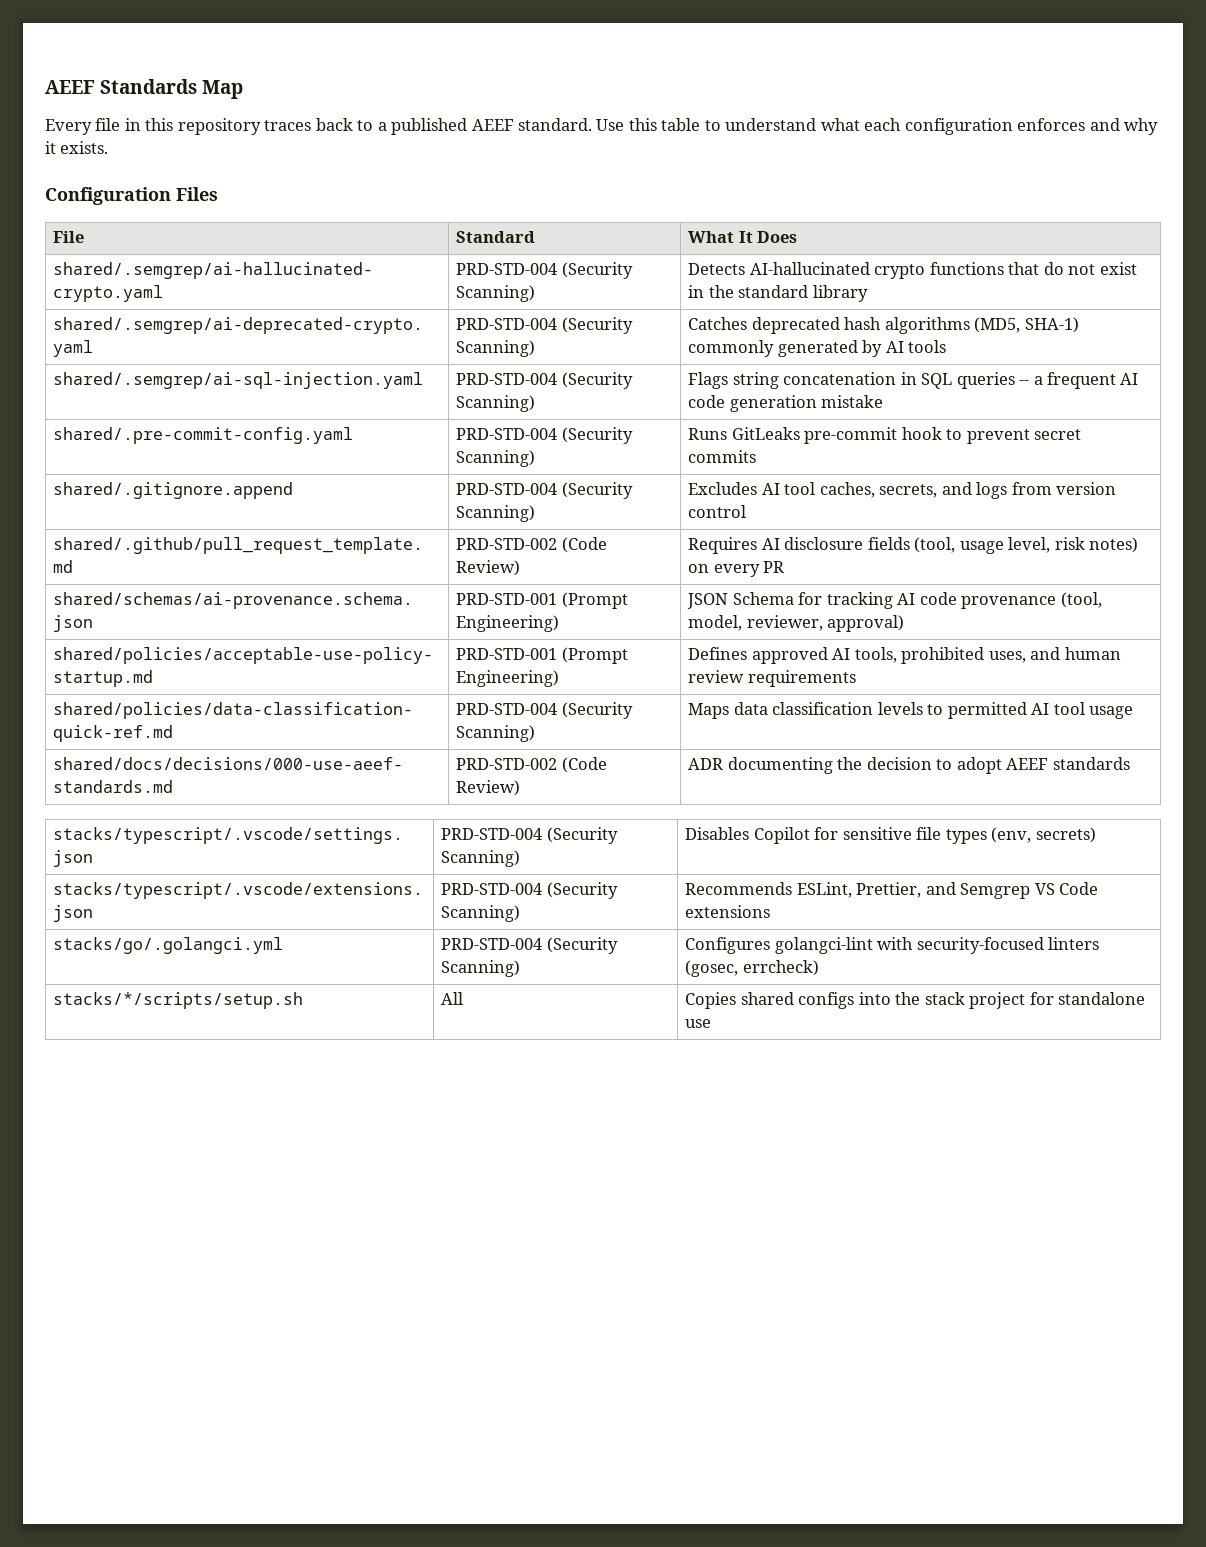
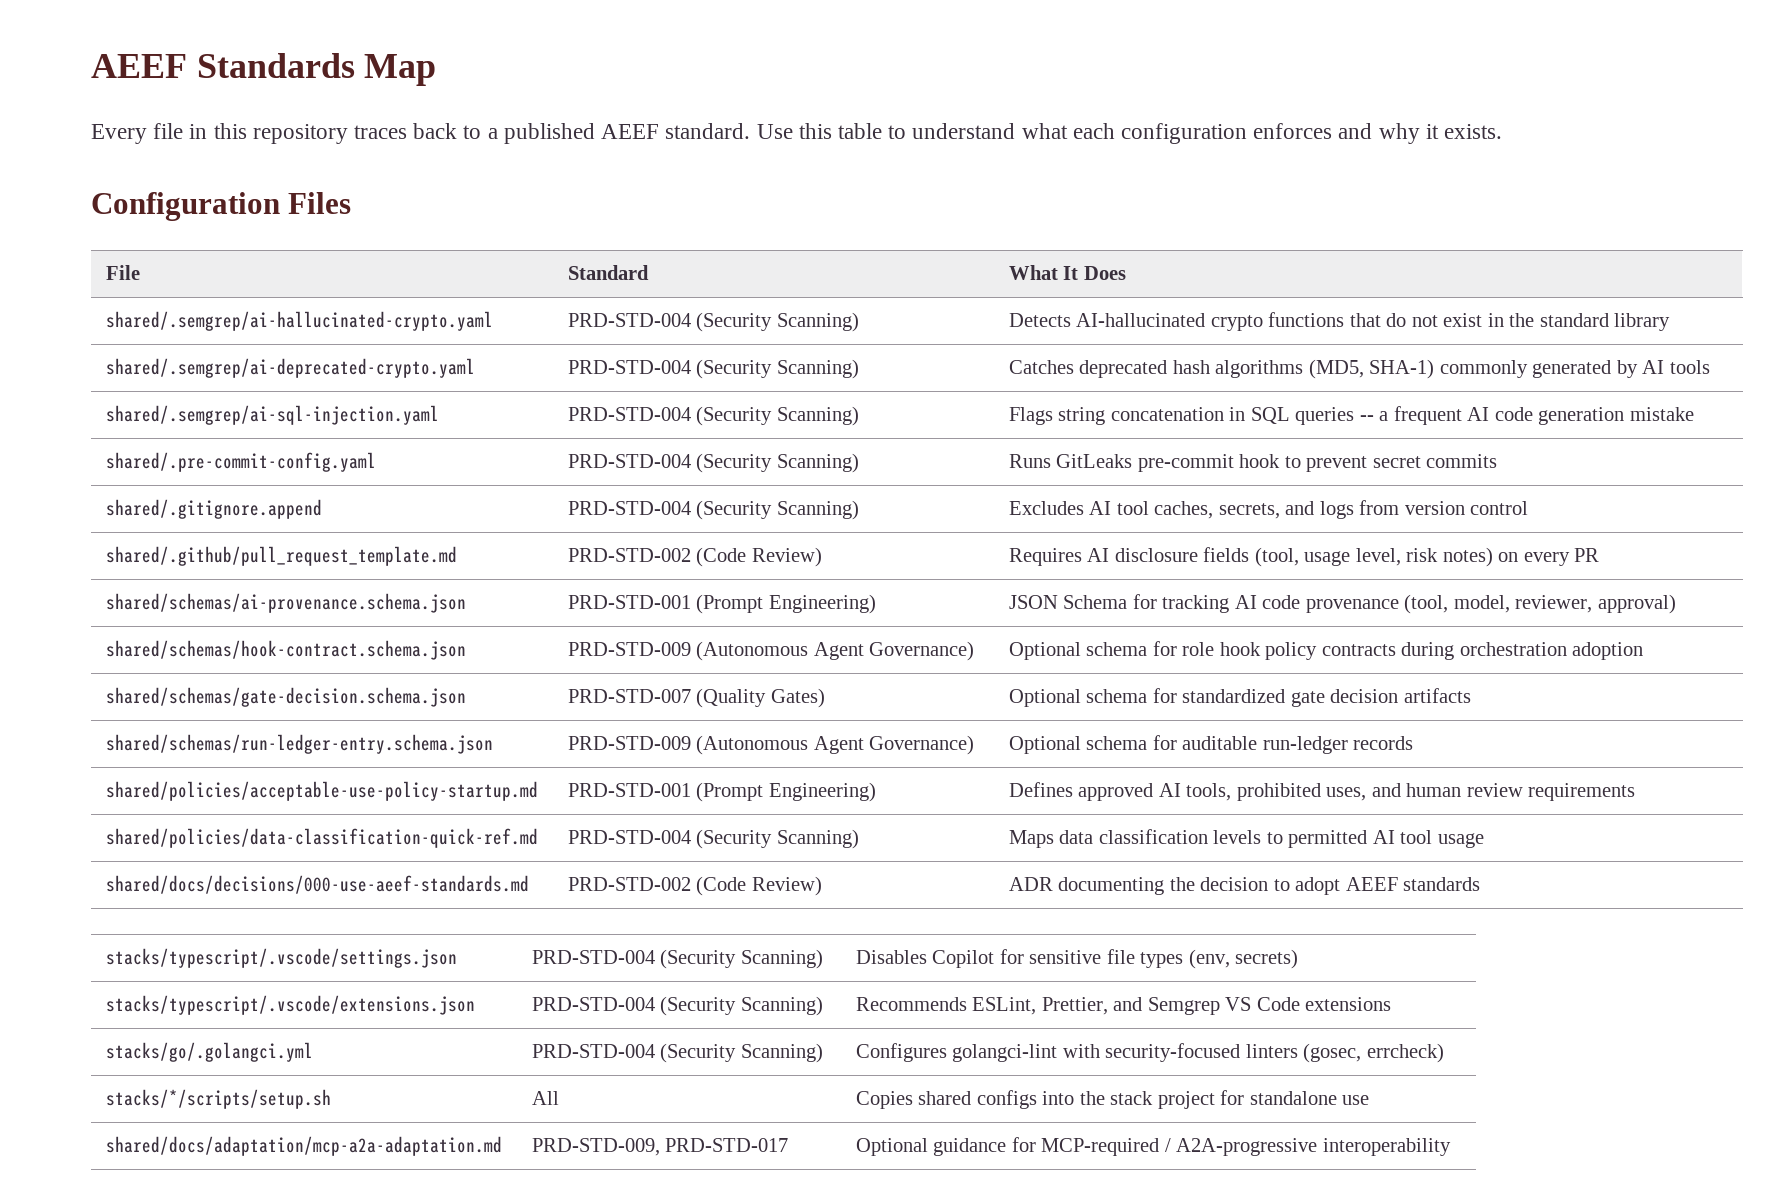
+ shared/schemas/hook-contract.schema.json | PRD-STD-009 (Autonomous Agent Governance) | Optional schema for role hook policy contracts during orchestration adoption
+ shared/schemas/gate-decision.schema.json | PRD-STD-007 (Quality Gates) | Optional schema for standardized gate decision artifacts
+ shared/schemas/run-ledger-entry.schema.json | PRD-STD-009 (Autonomous Agent Governance) | Optional schema for auditable run-ledger records
+ shared/docs/adaptation/mcp-a2a-adaptation.md | PRD-STD-009, PRD-STD-017 | Optional guidance for MCP-required / A2A-progressive interoperability

